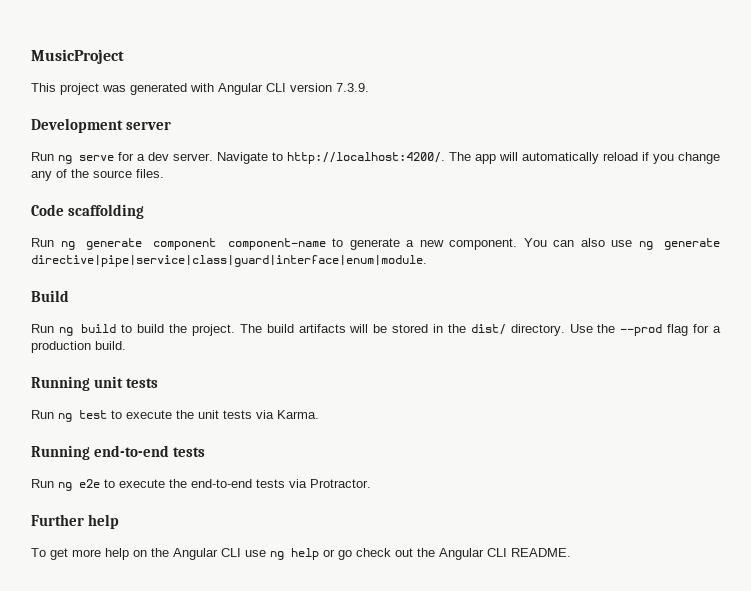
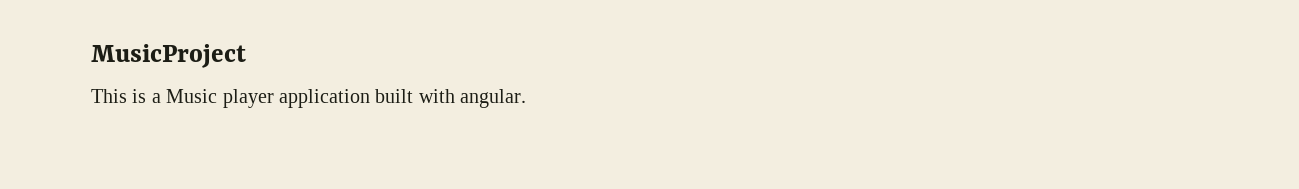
- This project was generated with Angular CLI version 7.3.9.
- Development server
- Run ng serve for a dev server. Navigate to http://localhost:4200/. The app will automatically reload if you change any of the source files.
- Code scaffolding
- Run ng generate component component-name to generate a new component. You can also use ng generate directive|pipe|service|class|guard|interface|enum|module.
- Build
- Run ng build to build the project. The build artifacts will be stored in the dist/ directory. Use the --prod flag for a production build.
- Running unit tests
- Run ng test to execute the unit tests via Karma.
- Running end-to-end tests
- Run ng e2e to execute the end-to-end tests via Protractor.
- Further help
- To get more help on the Angular CLI use ng help or go check out the Angular CLI README.
+ This is a Music player application built with angular.

